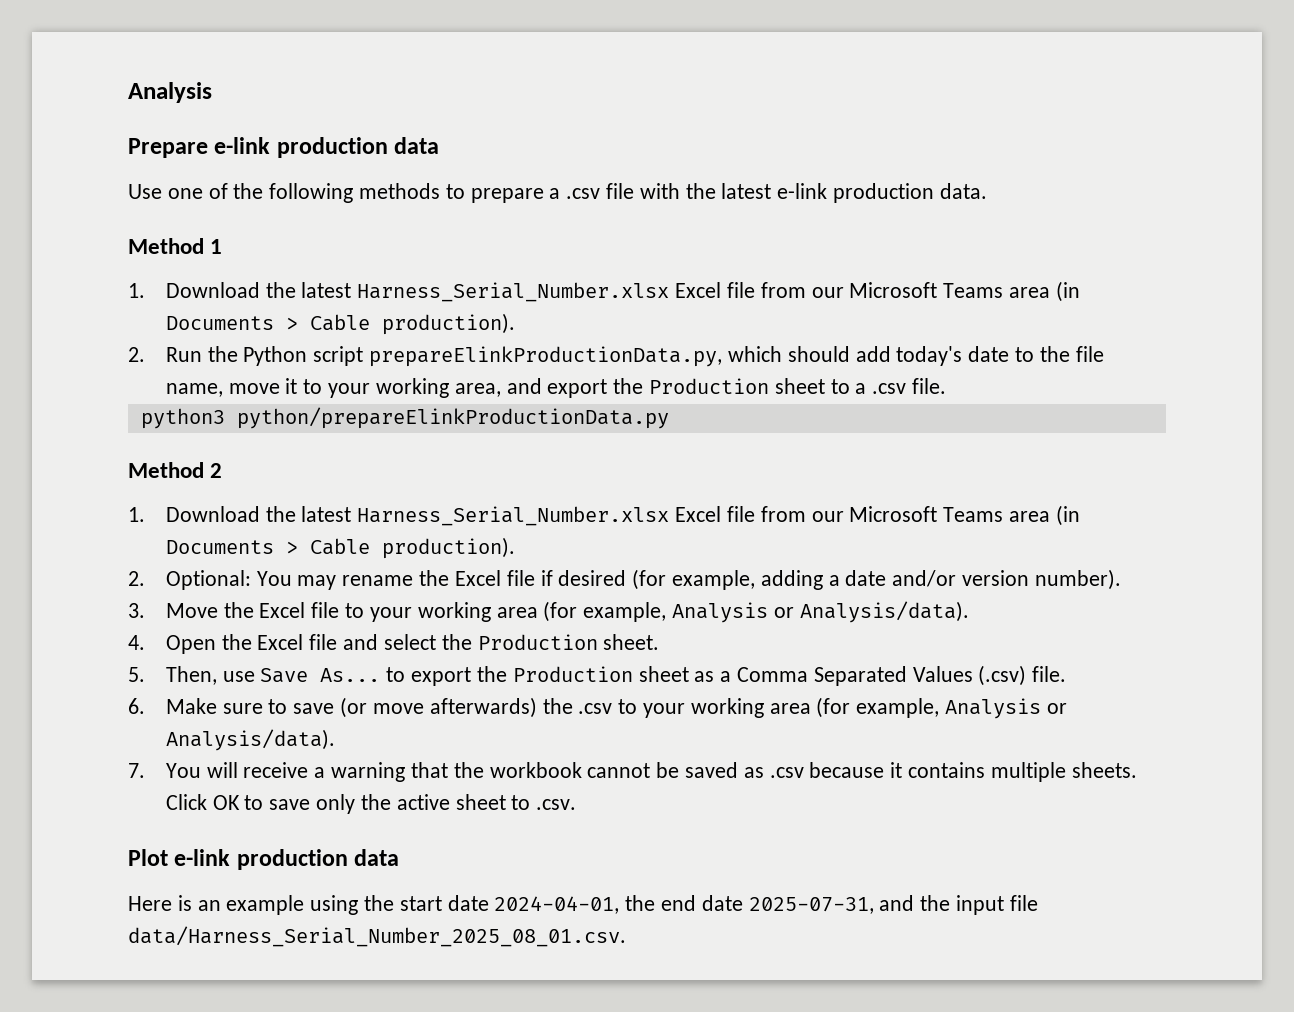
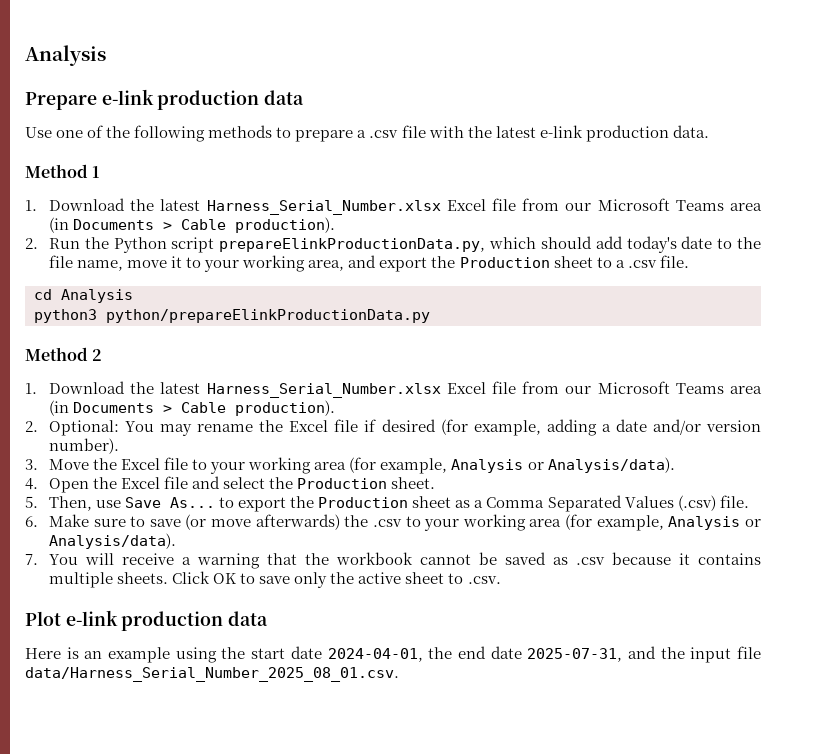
+ cd Analysis

